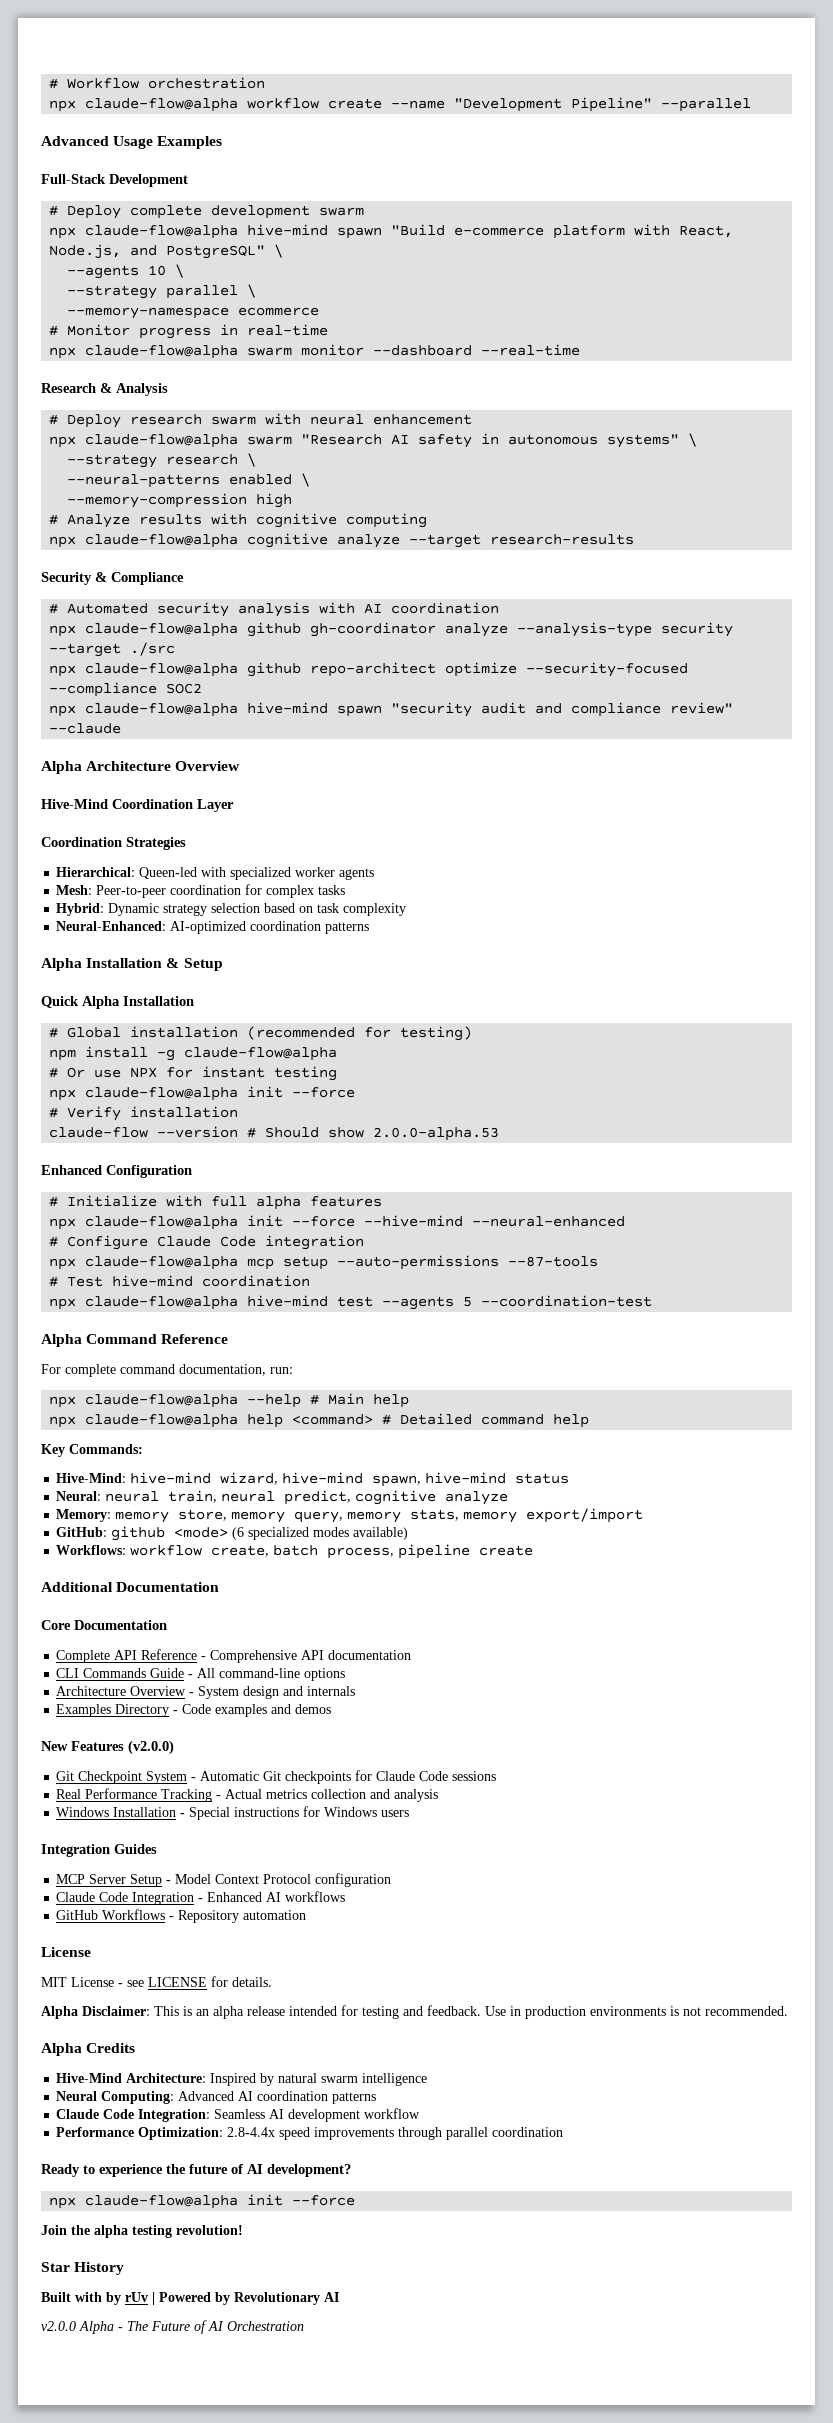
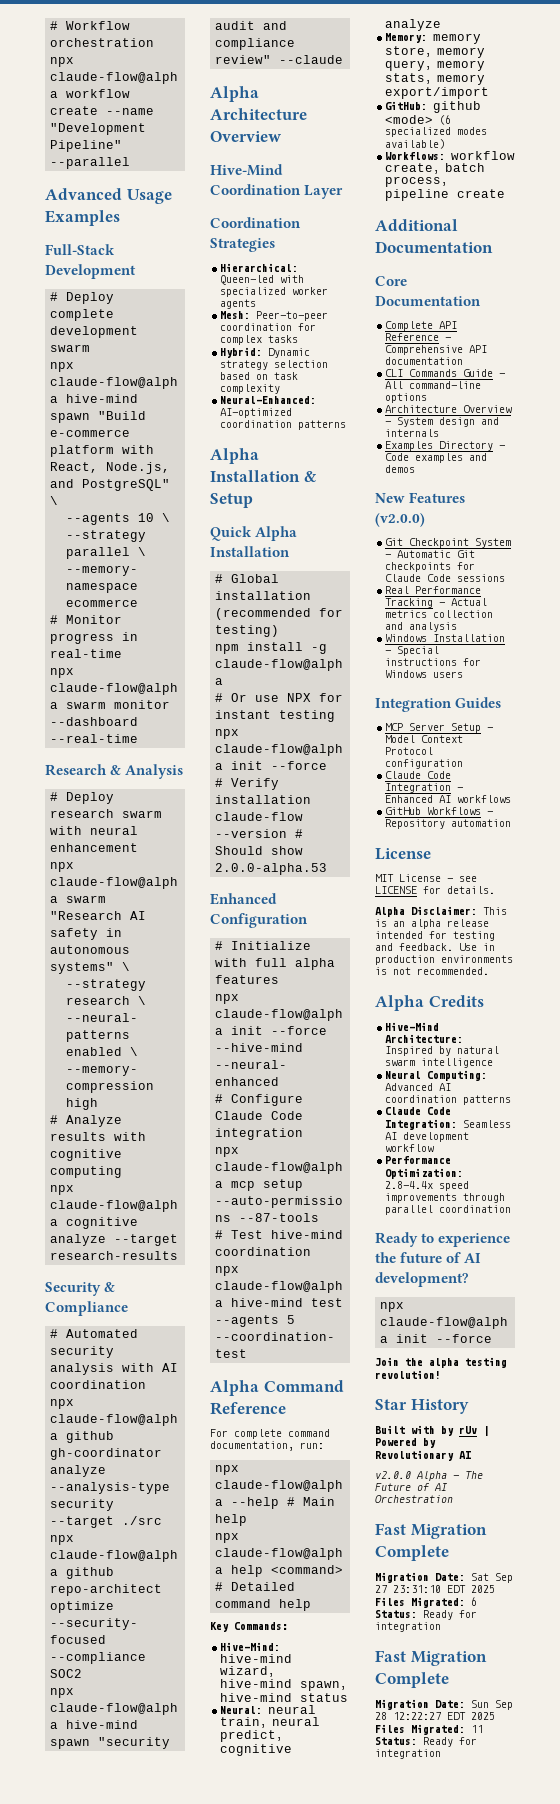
  v2.0.0 Alpha - The Future of AI Orchestration
+ Fast Migration Complete
+ Migration Date: Sat Sep 27 23:31:10 EDT 2025 Files Migrated: 6 Status: Ready for integration
+ Fast Migration Complete
+ Migration Date: Sun Sep 28 12:22:27 EDT 2025 Files Migrated: 11 Status: Ready for integration

